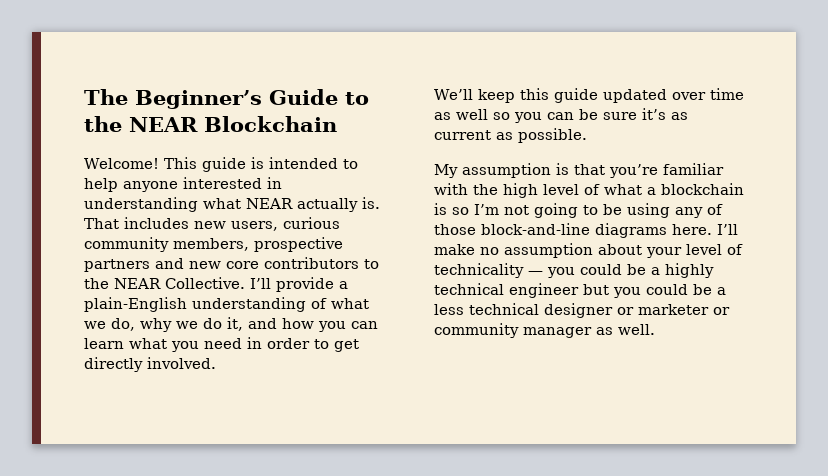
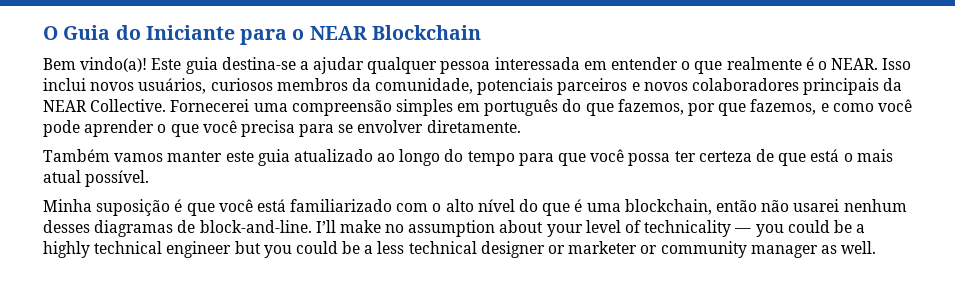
- The Beginner’s Guide to the NEAR Blockchain
- Welcome! This guide is intended to help anyone interested in understanding what NEAR actually is. That includes new users, curious community members, prospective partners and new core contributors to the NEAR Collective. I’ll provide a plain-English understanding of what we do, why we do it, and how you can learn what you need in order to get directly involved.
- We’ll keep this guide updated over time as well so you can be sure it’s as current as possible.
- My assumption is that you’re familiar with the high level of what a blockchain is so I’m not going to be using any of those block-and-line diagrams here.
+ O Guia do Iniciante para o NEAR Blockchain
+ Bem vindo(a)! Este guia destina-se a ajudar qualquer pessoa interessada em entender o que realmente é o NEAR. Isso inclui novos usuários, curiosos membros da comunidade, potenciais parceiros e novos colaboradores principais da NEAR Collective. Fornecerei uma compreensão simples em português do que fazemos, por que fazemos, e como você pode aprender o que você precisa para se envolver diretamente.
+ Também vamos manter este guia atualizado ao longo do tempo para que você possa ter certeza de que está o mais atual possível.
+ Minha suposição é que você está familiarizado com o alto nível do que é uma blockchain, então não usarei nenhum desses diagramas de block-and-line.

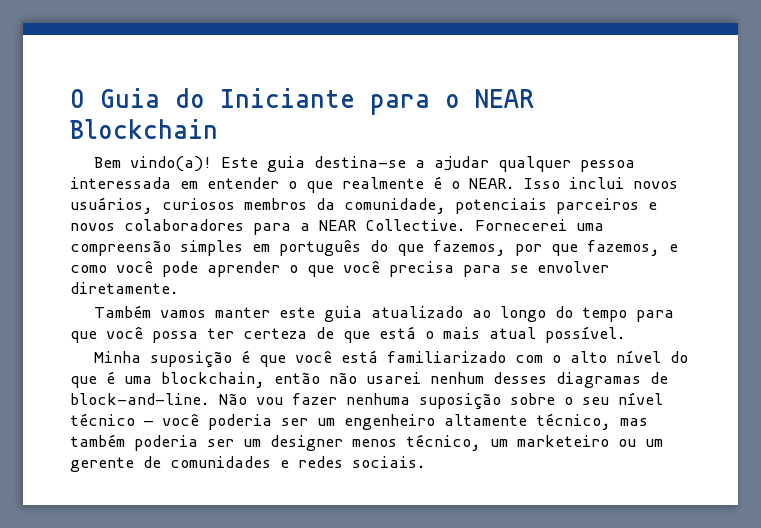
- Isso inclui novos usuários, curiosos membros da comunidade, potenciais parceiros e novos colaboradores principais da NEAR Collective.
+ Isso inclui novos usuários, curiosos membros da comunidade, potenciais parceiros e novos colaboradores para a NEAR Collective.
- I’ll make no assumption about your level of technicality — you could be a highly technical engineer but you could be a less technical designer or marketer or community manager as well.
+ Não vou fazer nenhuma suposição sobre o seu nível técnico — você poderia ser um engenheiro altamente técnico, mas também poderia ser um designer menos técnico, um marketeiro ou um gerente de comunidades e redes sociais.

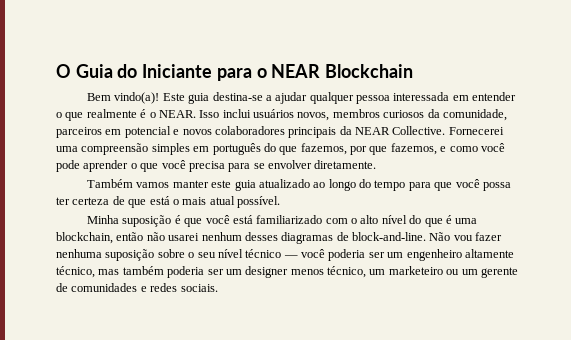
- Isso inclui novos usuários, curiosos membros da comunidade, potenciais parceiros e novos colaboradores para a NEAR Collective.
+ Isso inclui usuários novos, membros curiosos da comunidade, parceiros em potencial e novos colaboradores principais da NEAR Collective.

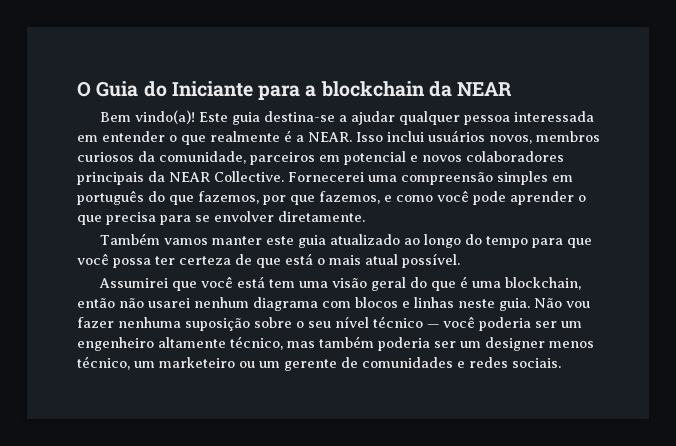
- O Guia do Iniciante para o NEAR Blockchain
+ O Guia do Iniciante para a blockchain da NEAR
- Este guia destina-se a ajudar qualquer pessoa interessada em entender o que realmente é o NEAR.
+ Este guia destina-se a ajudar qualquer pessoa interessada em entender o que realmente é a NEAR.
- Fornecerei uma compreensão simples em português do que fazemos, por que fazemos, e como você pode aprender o que você precisa para se envolver diretamente.
+ Fornecerei uma compreensão simples em português do que fazemos, por que fazemos, e como você pode aprender o que precisa para se envolver diretamente.
- Minha suposição é que você está familiarizado com o alto nível do que é uma blockchain, então não usarei nenhum desses diagramas de block-and-line.
+ Assumirei que você está tem uma visão geral do que é uma blockchain, então não usarei nenhum diagrama com blocos e linhas neste guia.

